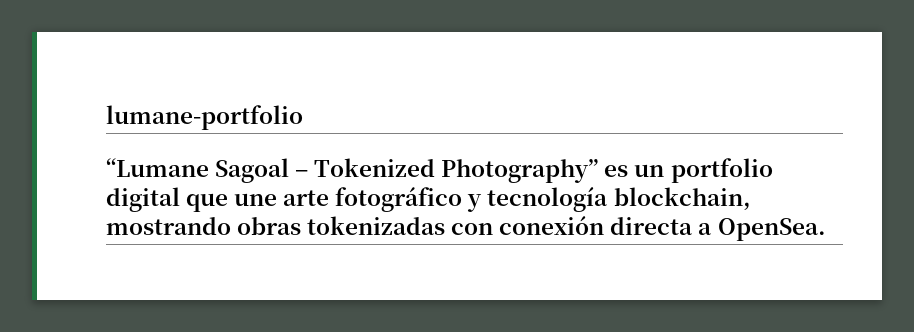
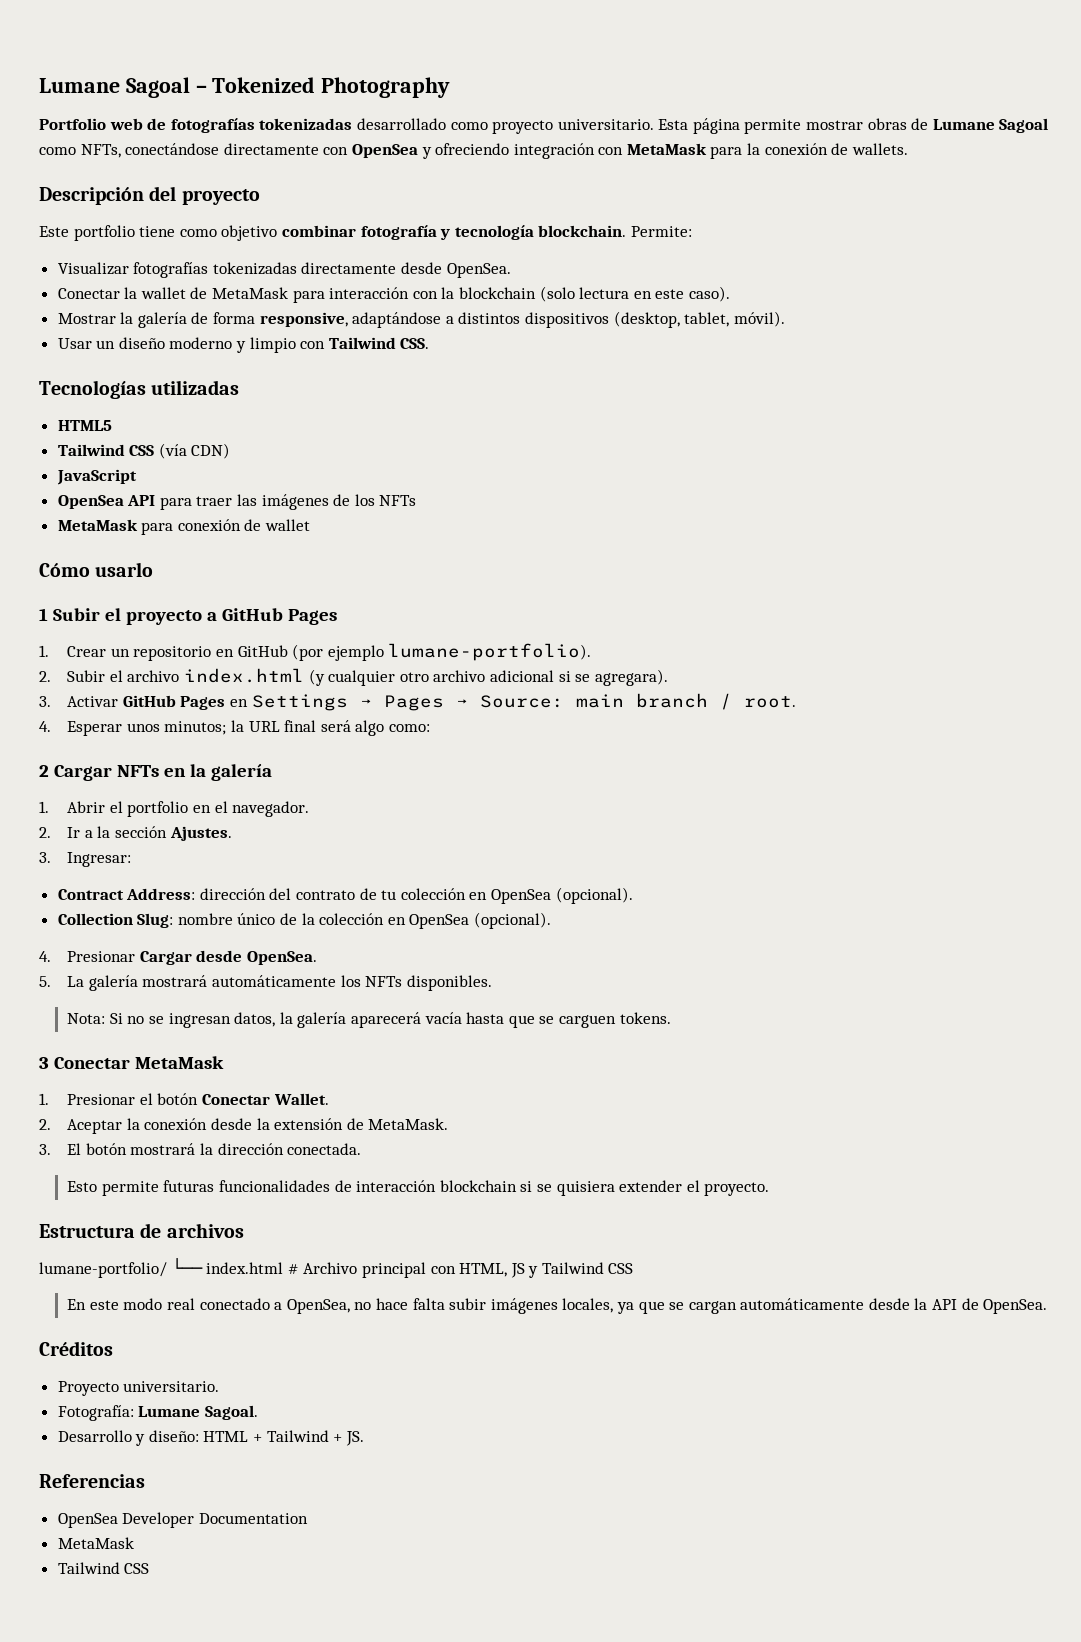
- lumane-portfolio
- “Lumane Sagoal – Tokenized Photography” es un portfolio digital que une arte fotográfico y tecnología blockchain, mostrando obras tokenizadas con conexión directa a OpenSea.
+ Lumane Sagoal – Tokenized Photography
+ Portfolio web de fotografías tokenizadas desarrollado como proyecto universitario. Esta página permite mostrar obras de Lumane Sagoal como NFTs, conectándose directamente con OpenSea y ofreciendo integración con MetaMask para la conexión de wallets.
+ Descripción del proyecto
+ Este portfolio tiene como objetivo combinar fotografía y tecnología blockchain. Permite:
+ Visualizar fotografías tokenizadas directamente desde OpenSea.
+ Conectar la wallet de MetaMask para interacción con la blockchain (solo lectura en este caso).
+ Mostrar la galería de forma responsive, adaptándose a distintos dispositivos (desktop, tablet, móvil).
+ Usar un diseño moderno y limpio con Tailwind CSS.
+ Tecnologías utilizadas
+ HTML5
+ Tailwind CSS (vía CDN)
+ JavaScript
+ OpenSea API para traer las imágenes de los NFTs
+ MetaMask para conexión de wallet
+ Cómo usarlo
+ 1 Subir el proyecto a GitHub Pages
+ 1. Crear un repositorio en GitHub (por ejemplo lumane-portfolio).
+ 2. Subir el archivo index.html (y cualquier otro archivo adicional si se agregara).
+ 3. Activar GitHub Pages en Settings → Pages → Source: main branch / root.
+ 4. Esperar unos minutos; la URL final será algo como:
+ 2 Cargar NFTs en la galería
+ 1. Abrir el portfolio en el navegador.
+ 2. Ir a la sección Ajustes.
+ 3. Ingresar:
+ Contract Address: dirección del contrato de tu colección en OpenSea (opcional).
+ Collection Slug: nombre único de la colección en OpenSea (opcional).
+ 4. Presionar Cargar desde OpenSea.
+ 5. La galería mostrará automáticamente los NFTs disponibles.
+ Nota: Si no se ingresan datos, la galería aparecerá vacía hasta que se carguen tokens.
+ 3 Conectar MetaMask
+ 1. Presionar el botón Conectar Wallet.
+ 2. Aceptar la conexión desde la extensión de MetaMask.
+ 3. El botón mostrará la dirección conectada.
+ Esto permite futuras funcionalidades de interacción blockchain si se quisiera extender el proyecto.
+ Estructura de archivos
+ lumane-portfolio/ └── index.html # Archivo principal con HTML, JS y Tailwind CSS
+ En este modo real conectado a OpenSea, no hace falta subir imágenes locales, ya que se cargan automáticamente desde la API de OpenSea.
+ Créditos
+ Proyecto universitario.
+ Fotografía: Lumane Sagoal.
+ Desarrollo y diseño: HTML + Tailwind + JS.
+ Referencias
+ OpenSea Developer Documentation
+ MetaMask
+ Tailwind CSS

